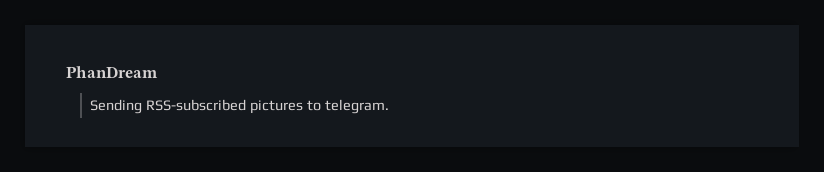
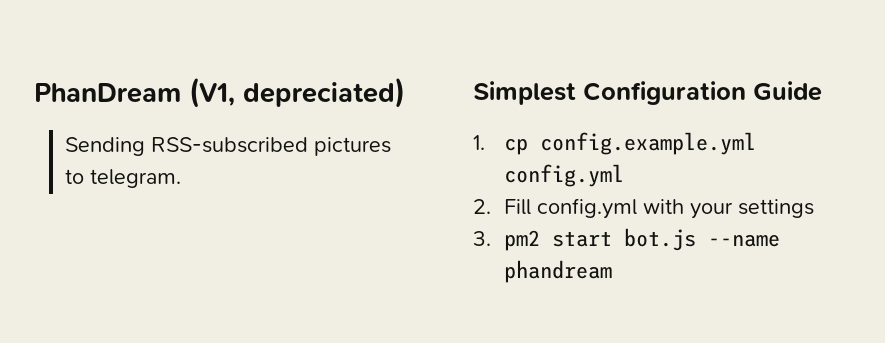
- PhanDream
+ PhanDream (V1, depreciated)
+ Simplest Configuration Guide
+ 1. cp config.example.yml config.yml
+ 2. Fill config.yml with your settings
+ 3. pm2 start bot.js --name phandream

